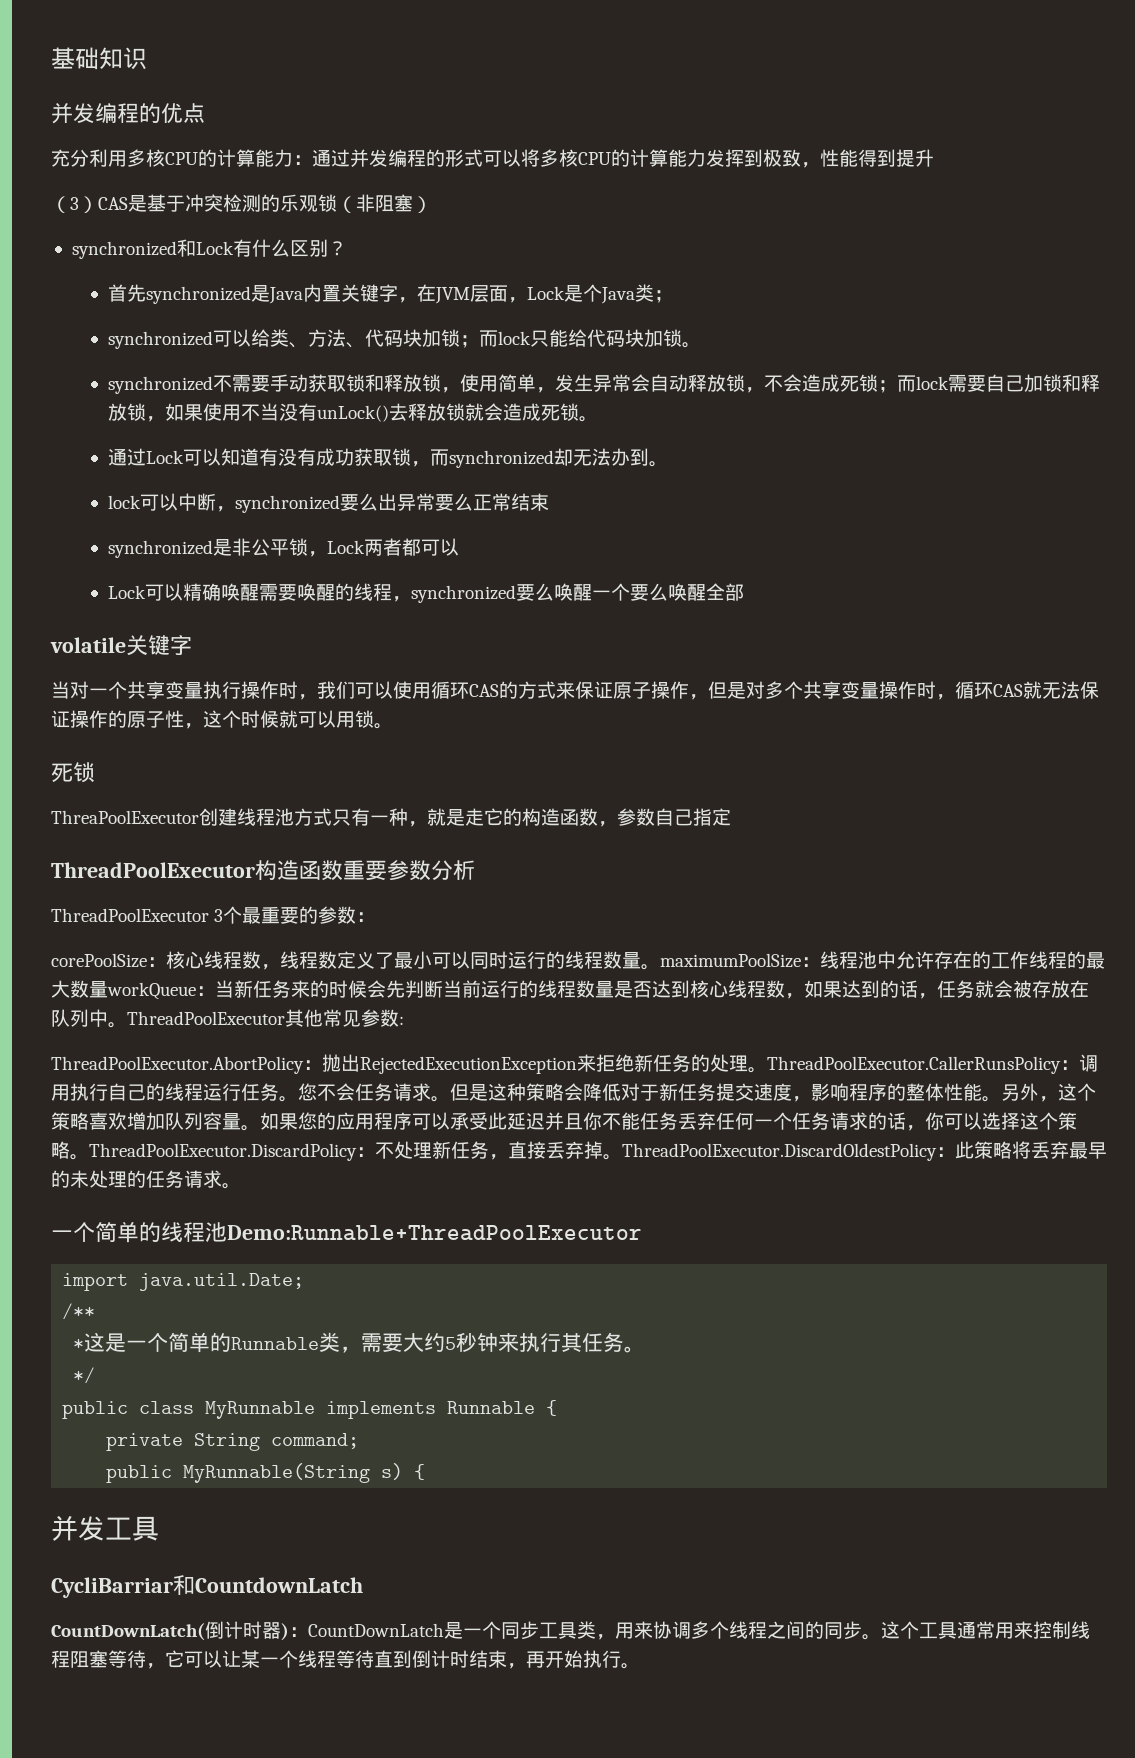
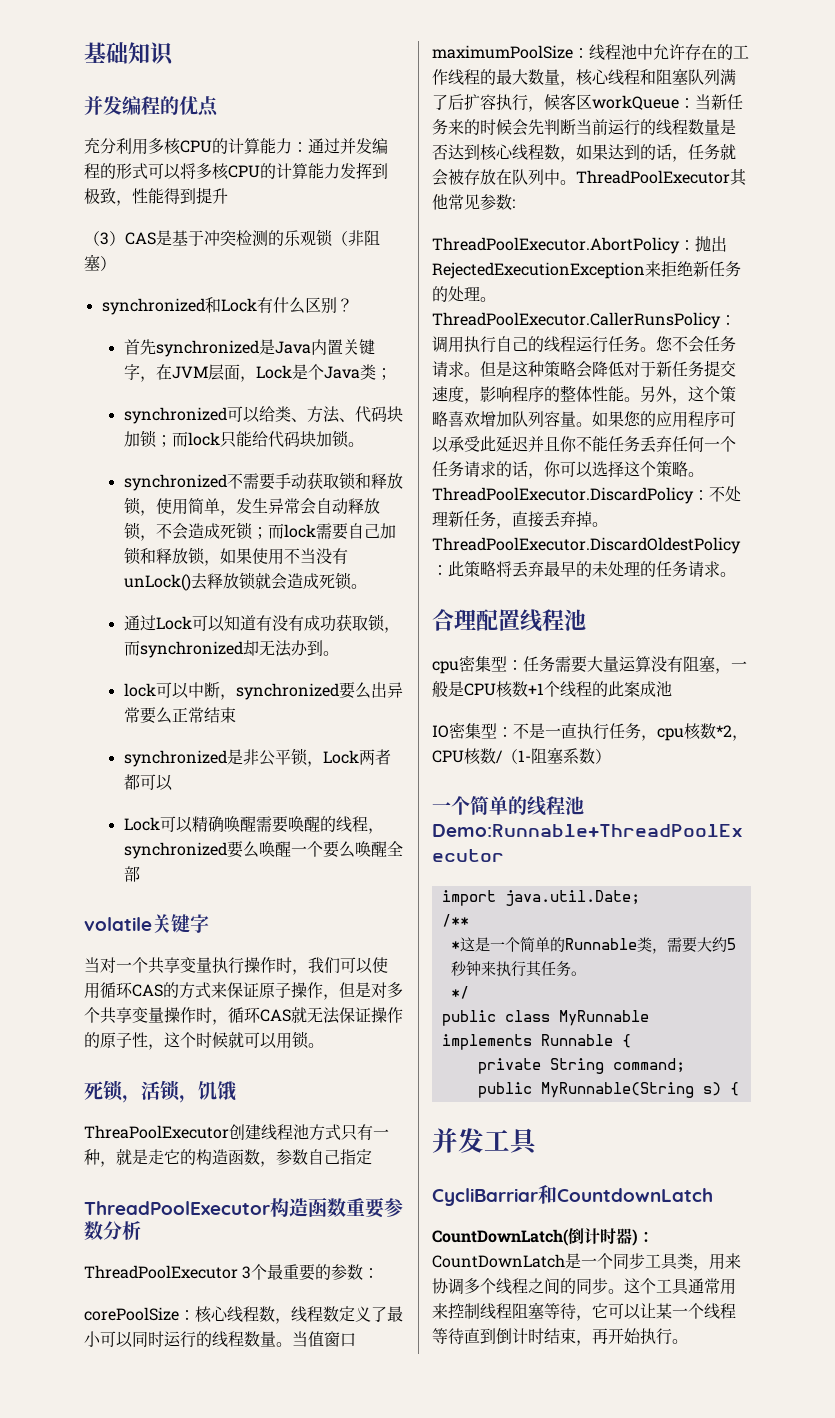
  当对一个共享变量执行操作时，我们可以使用循环CAS的方式来保证原子操作，但是对多个共享变量操作时，循环CAS就无法保证操作的原子性，这个时候就可以用锁。
- 死锁
+ 死锁，活锁，饥饿
- corePoolSize：核心线程数，线程数定义了最小可以同时运行的线程数量。maximumPoolSize：线程池中允许存在的工作线程的最大数量workQueue：当新任务来的时候会先判断当前运行的线程数量是否达到核心线程数，如果达到的话，任务就会被存放在队列中。
+ corePoolSize：核心线程数，线程数定义了最小可以同时运行的线程数量。当值窗口maximumPoolSize：线程池中允许存在的工作线程的最大数量，核心线程和阻塞队列满了后扩容执行，候客区workQueue：当新任务来的时候会先判断当前运行的线程数量是否达到核心线程数，如果达到的话，任务就会被存放在队列中。
+ 合理配置线程池
+ cpu密集型：任务需要大量运算没有阻塞，一般是CPU核数+1个线程的此案成池
+ IO密集型：不是一直执行任务，cpu核数*2，CPU核数/（1-阻塞系数）

